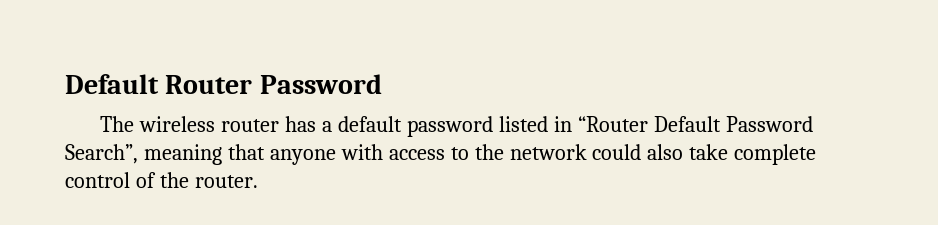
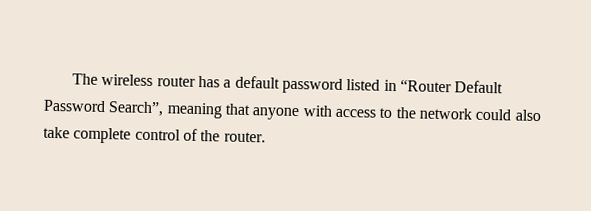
- Default Router Password

